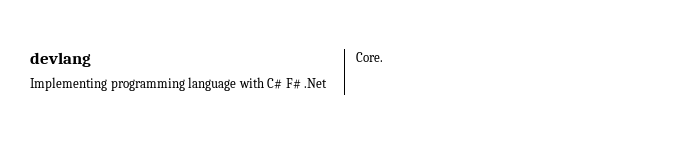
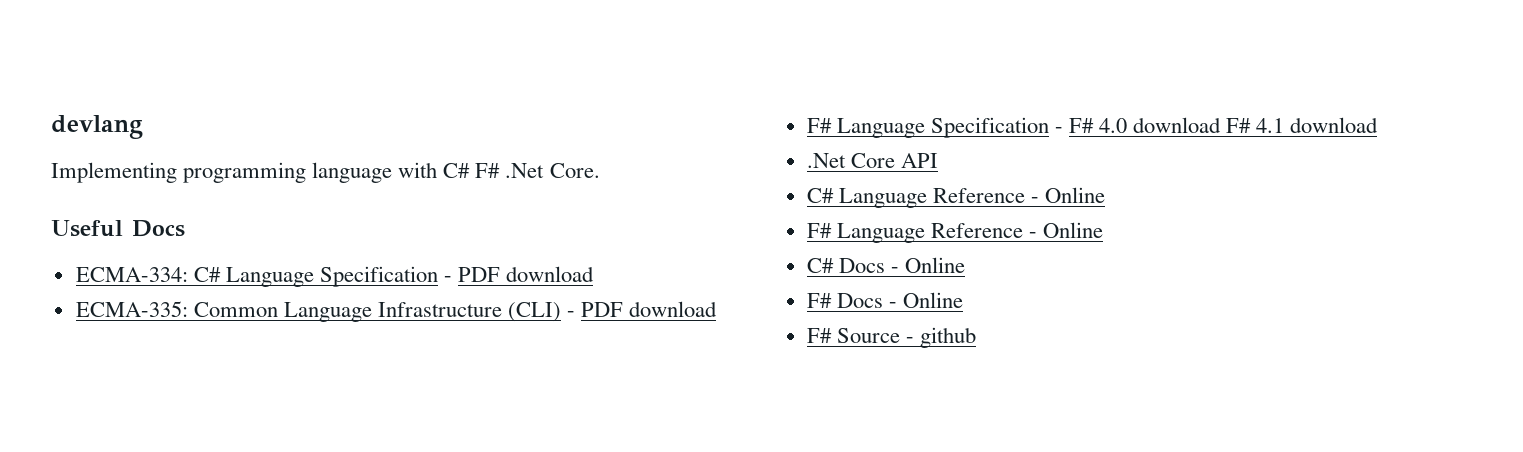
+ Useful Docs
+ ECMA-334: C# Language Specification - PDF download
+ ECMA-335: Common Language Infrastructure (CLI) - PDF download
+ F# Language Specification - F# 4.0 download F# 4.1 download
+ .Net Core API
+ C# Language Reference - Online
+ F# Language Reference - Online
+ C# Docs - Online
+ F# Docs - Online
+ F# Source - github

